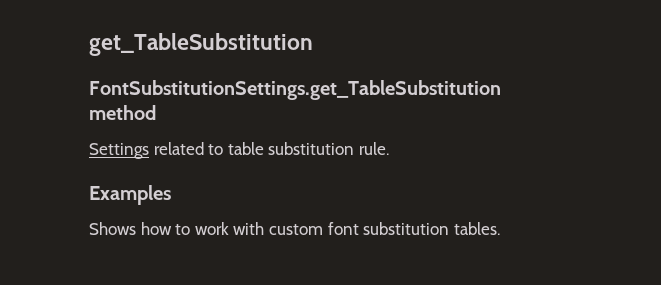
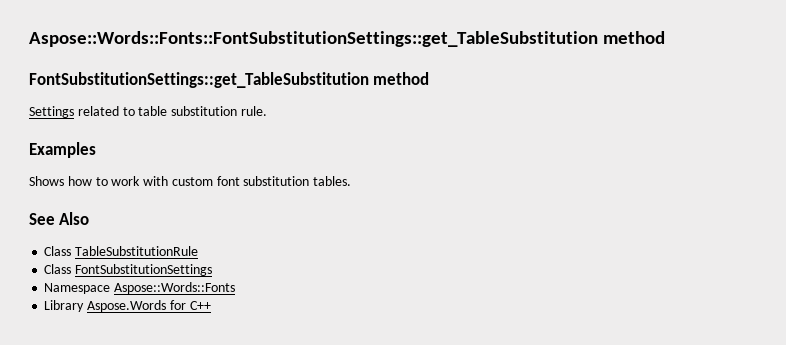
- get_TableSubstitution
- FontSubstitutionSettings.get_TableSubstitution method
+ Aspose::Words::Fonts::FontSubstitutionSettings::get_TableSubstitution method
+ FontSubstitutionSettings::get_TableSubstitution method
+ See Also
+ Class TableSubstitutionRule
+ Class FontSubstitutionSettings
+ Namespace Aspose::Words::Fonts
+ Library Aspose.Words for C++

